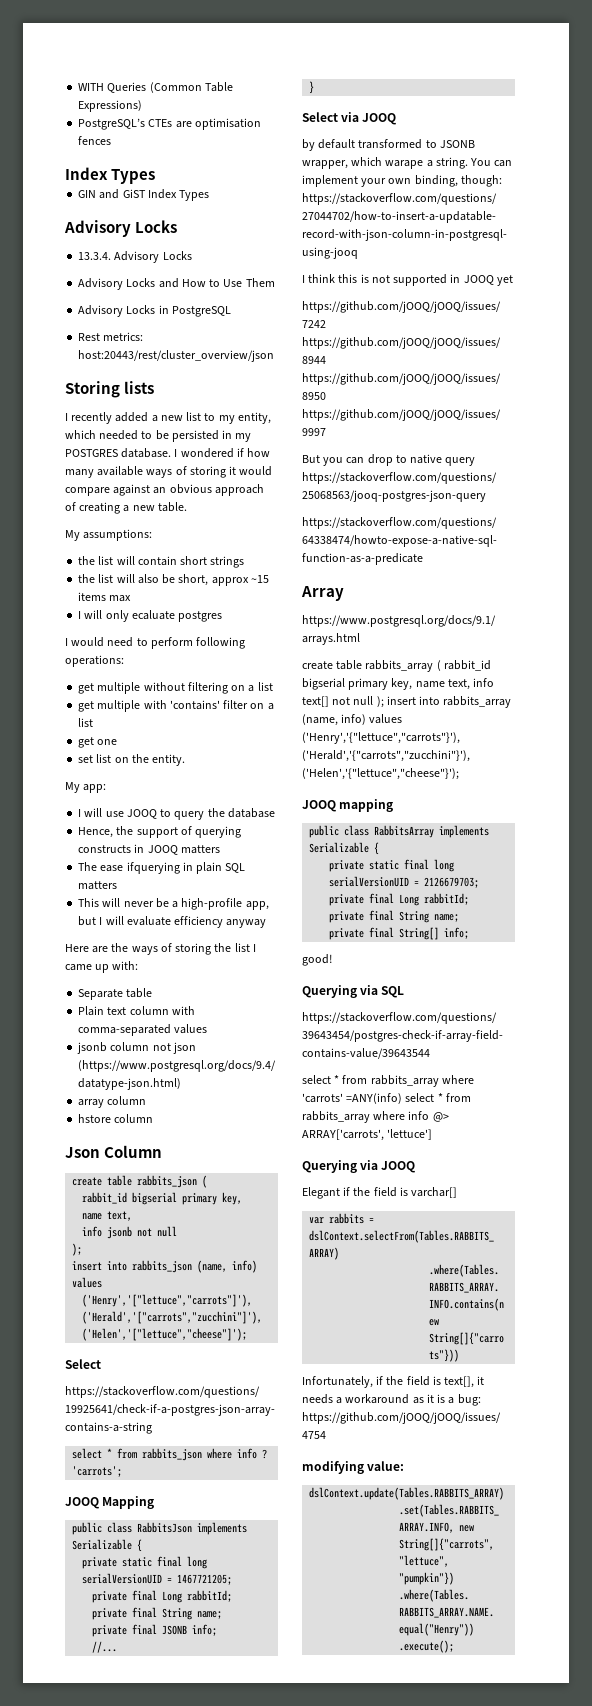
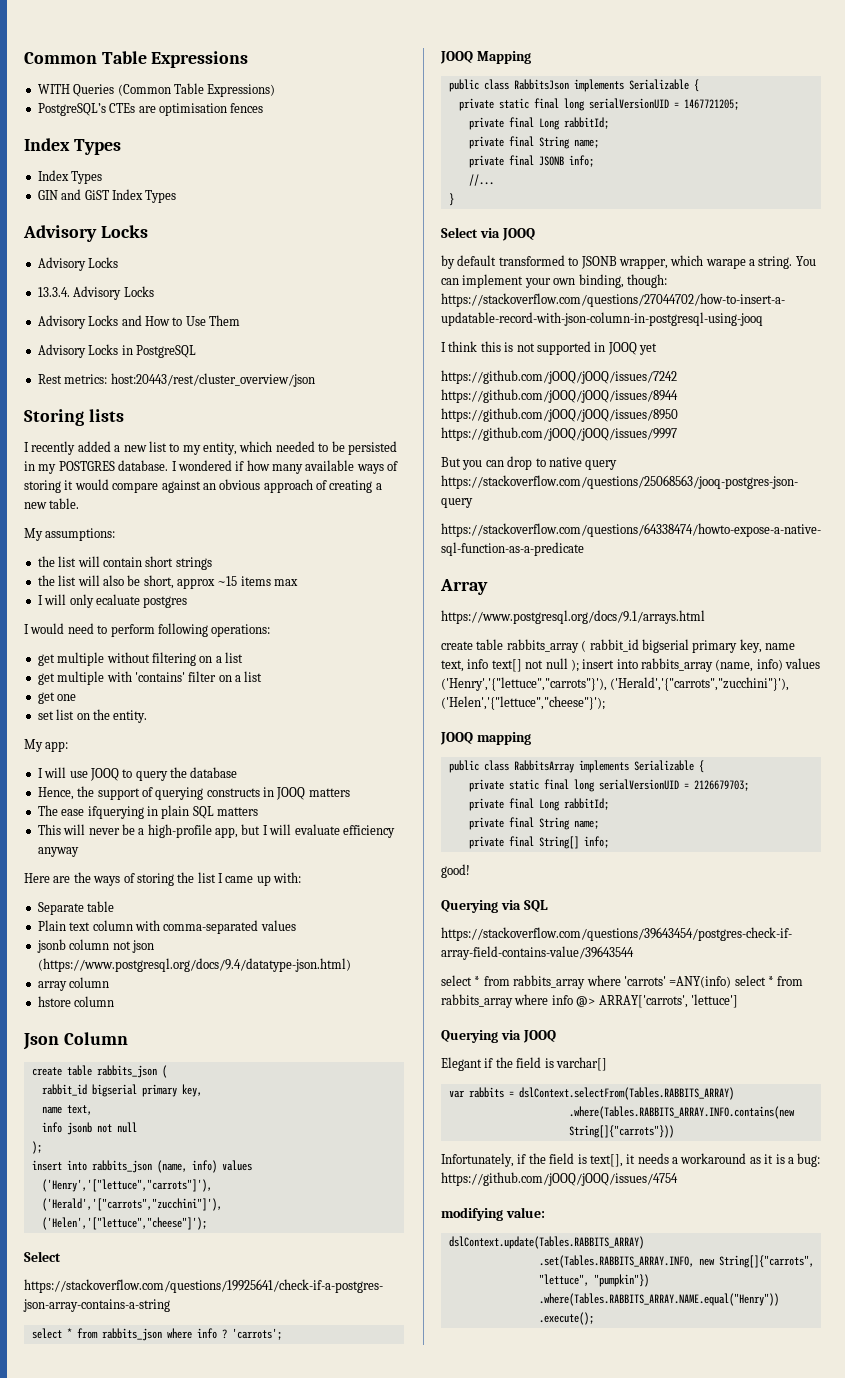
+ Common Table Expressions
  PostgreSQL’s CTEs are optimisation fences
+ Index Types
  GIN and GiST Index Types
+ Advisory Locks

